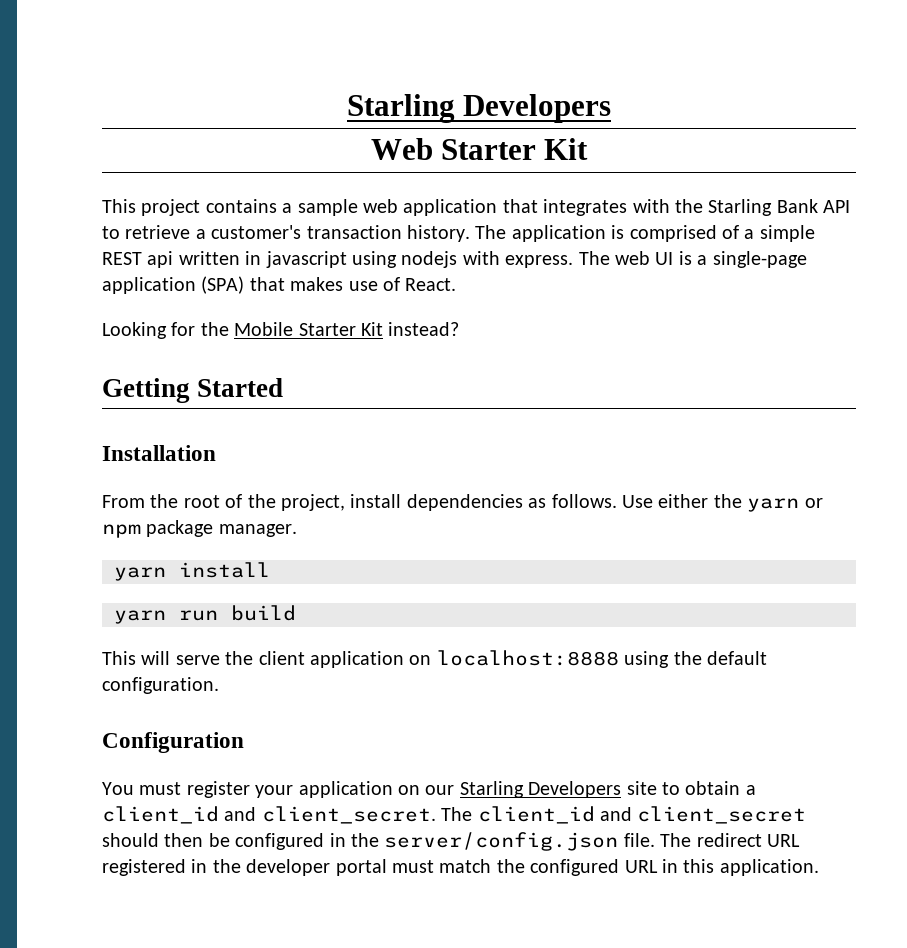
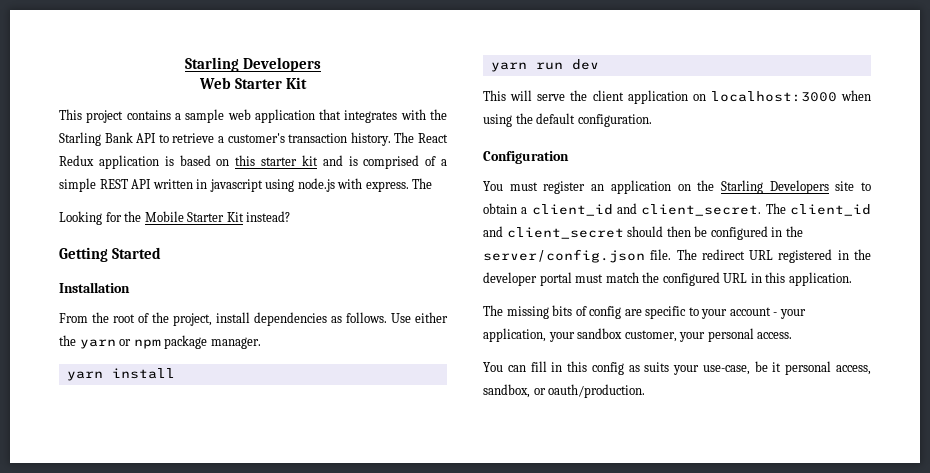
- The application is comprised of a simple REST api written in javascript using nodejs with express. The web UI is a single-page application (SPA) that makes use of React.
+ The React Redux application is based on this starter kit and is comprised of a simple REST API written in javascript using node.js with express. The
- yarn run build
+ yarn run dev
- This will serve the client application on localhost:8888 using the default configuration.
+ This will serve the client application on localhost:3000 when using the default configuration.
- You must register your application on our Starling Developers site to obtain a client_id and client_secret.
+ You must register an application on the Starling Developers site to obtain a client_id and client_secret.
+ The missing bits of config are specific to your account - your application, your sandbox customer, your personal access.
+ You can fill in this config as suits your use-case, be it personal access, sandbox, or oauth/production.

